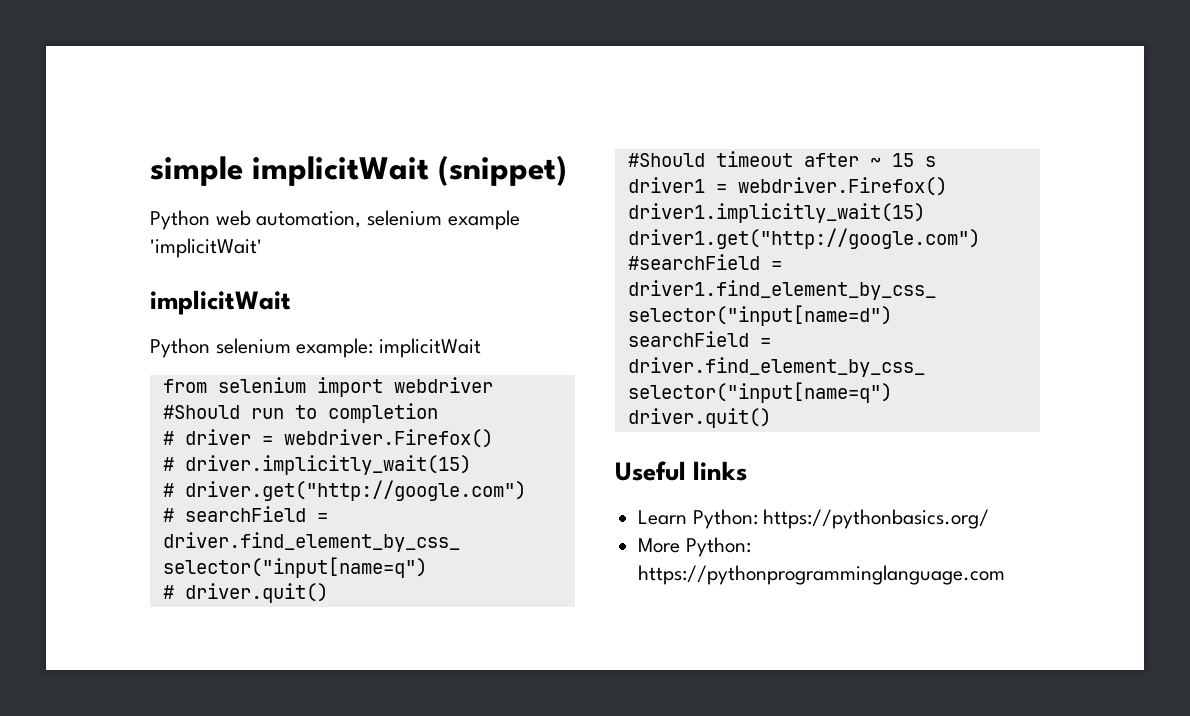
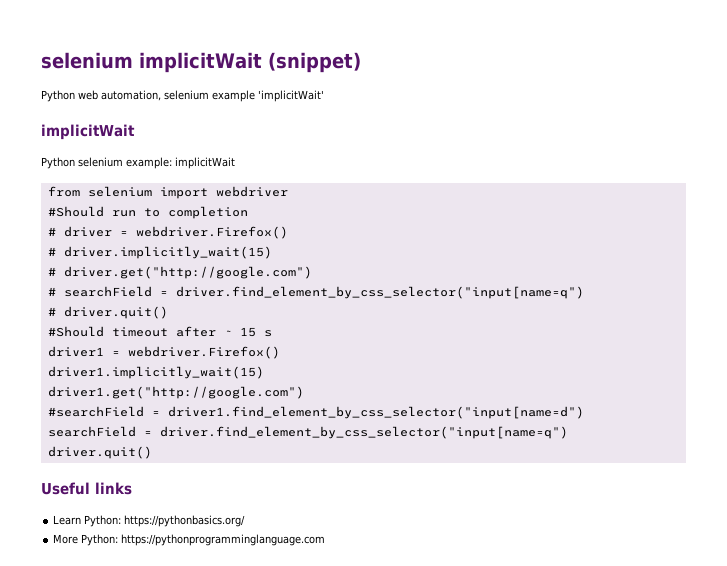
- simple implicitWait (snippet)
+ selenium implicitWait (snippet)

